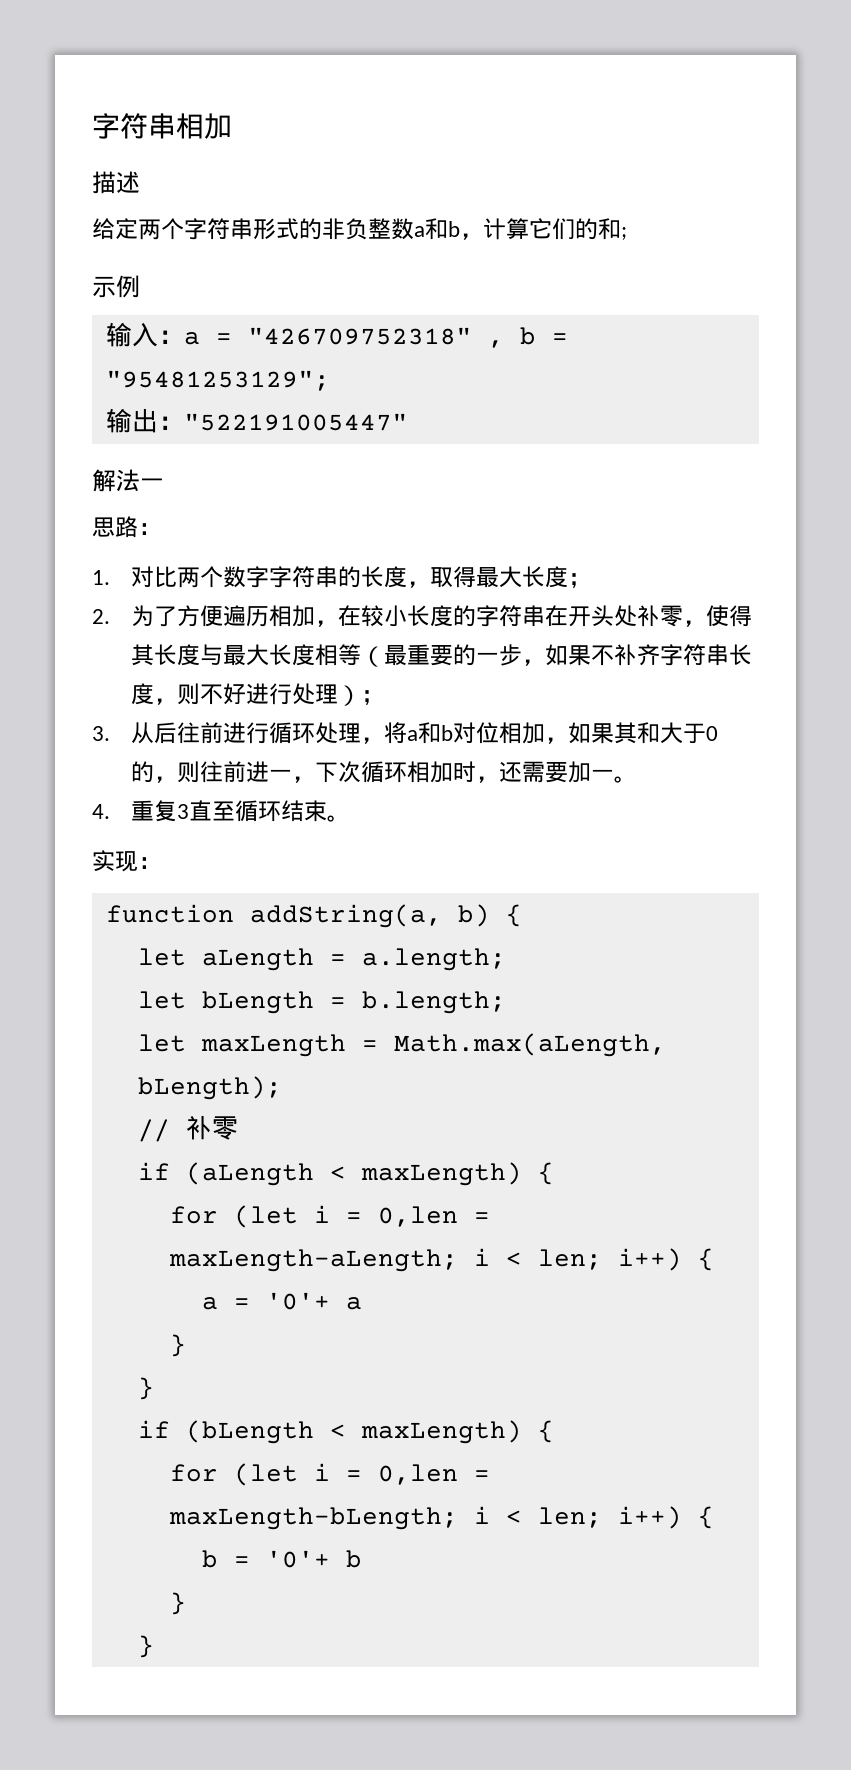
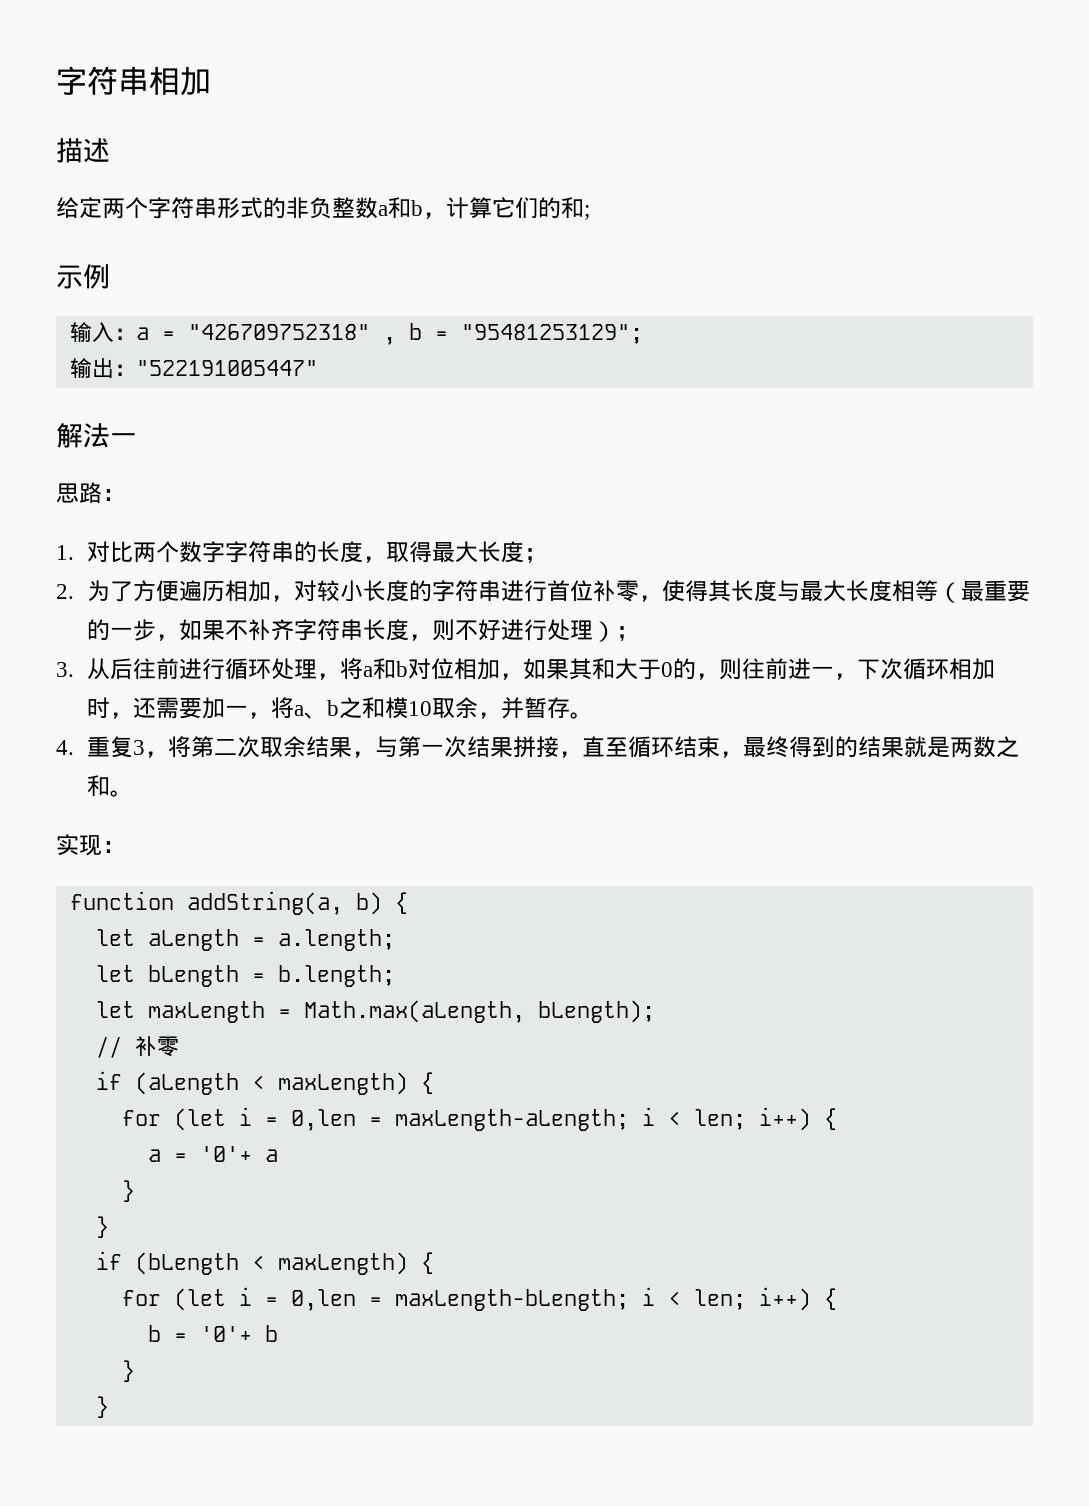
- 2.为了方便遍历相加，在较小长度的字符串在开头处补零，使得其长度与最大长度相等（最重要的一步，如果不补齐字符串长度，则不好进行处理）；
+ 2.为了方便遍历相加，对较小长度的字符串进行首位补零，使得其长度与最大长度相等（最重要的一步，如果不补齐字符串长度，则不好进行处理）；
- 3.从后往前进行循环处理，将a和b对位相加，如果其和大于0的，则往前进一，下次循环相加时，还需要加一。
- 4.重复3直至循环结束。
+ 3.从后往前进行循环处理，将a和b对位相加，如果其和大于0的，则往前进一，下次循环相加时，还需要加一，将a、b之和模10取余，并暂存。
+ 4.重复3，将第二次取余结果，与第一次结果拼接，直至循环结束，最终得到的结果就是两数之和。

